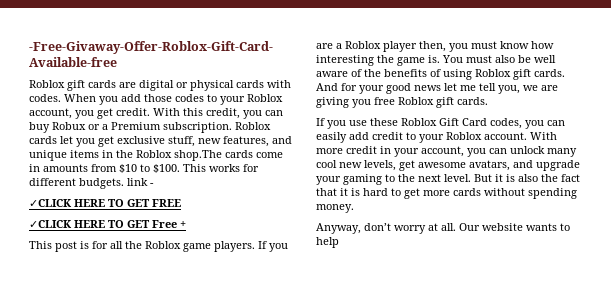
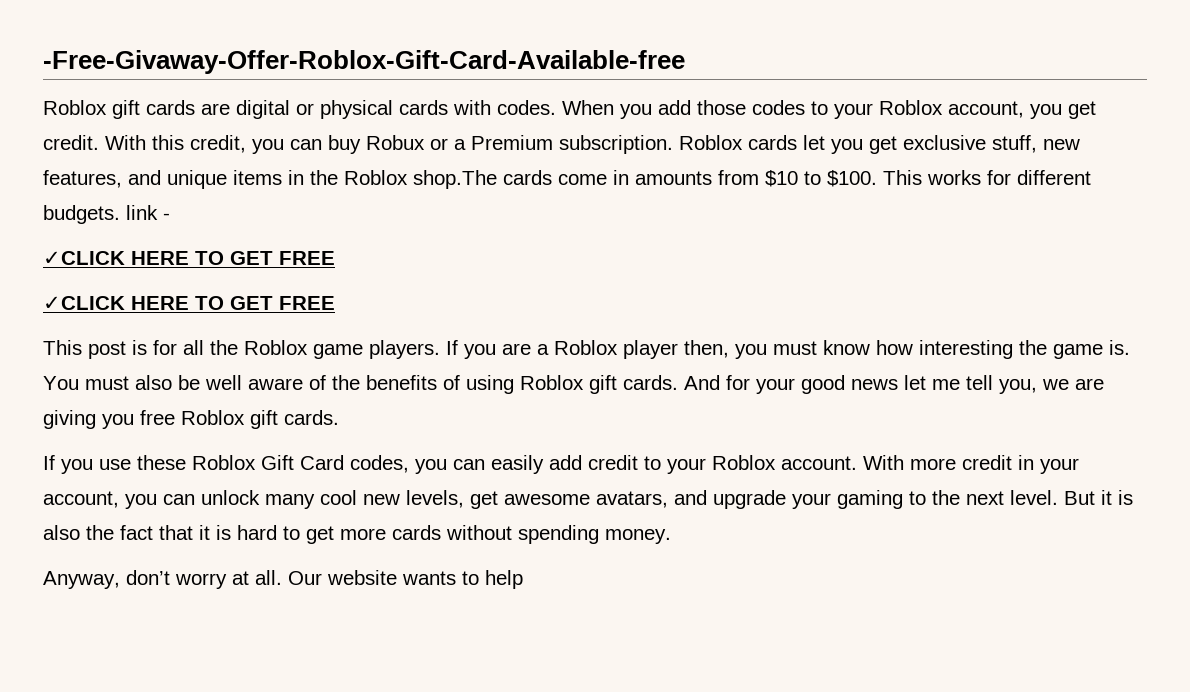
  This works for different budgets. link -
  ✓CLICK HERE TO GET FREE
- ✓CLICK HERE TO GET Free +
+ ✓CLICK HERE TO GET FREE

